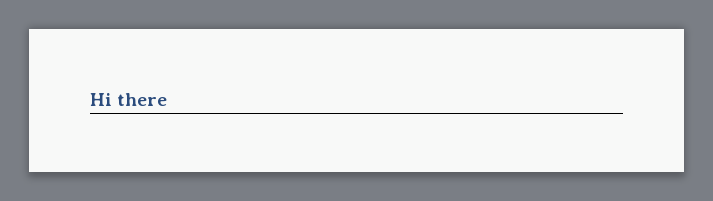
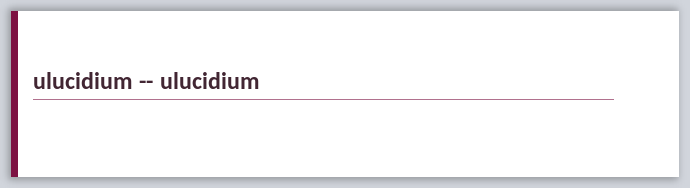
- Hi there
+ ulucidium -- ulucidium

